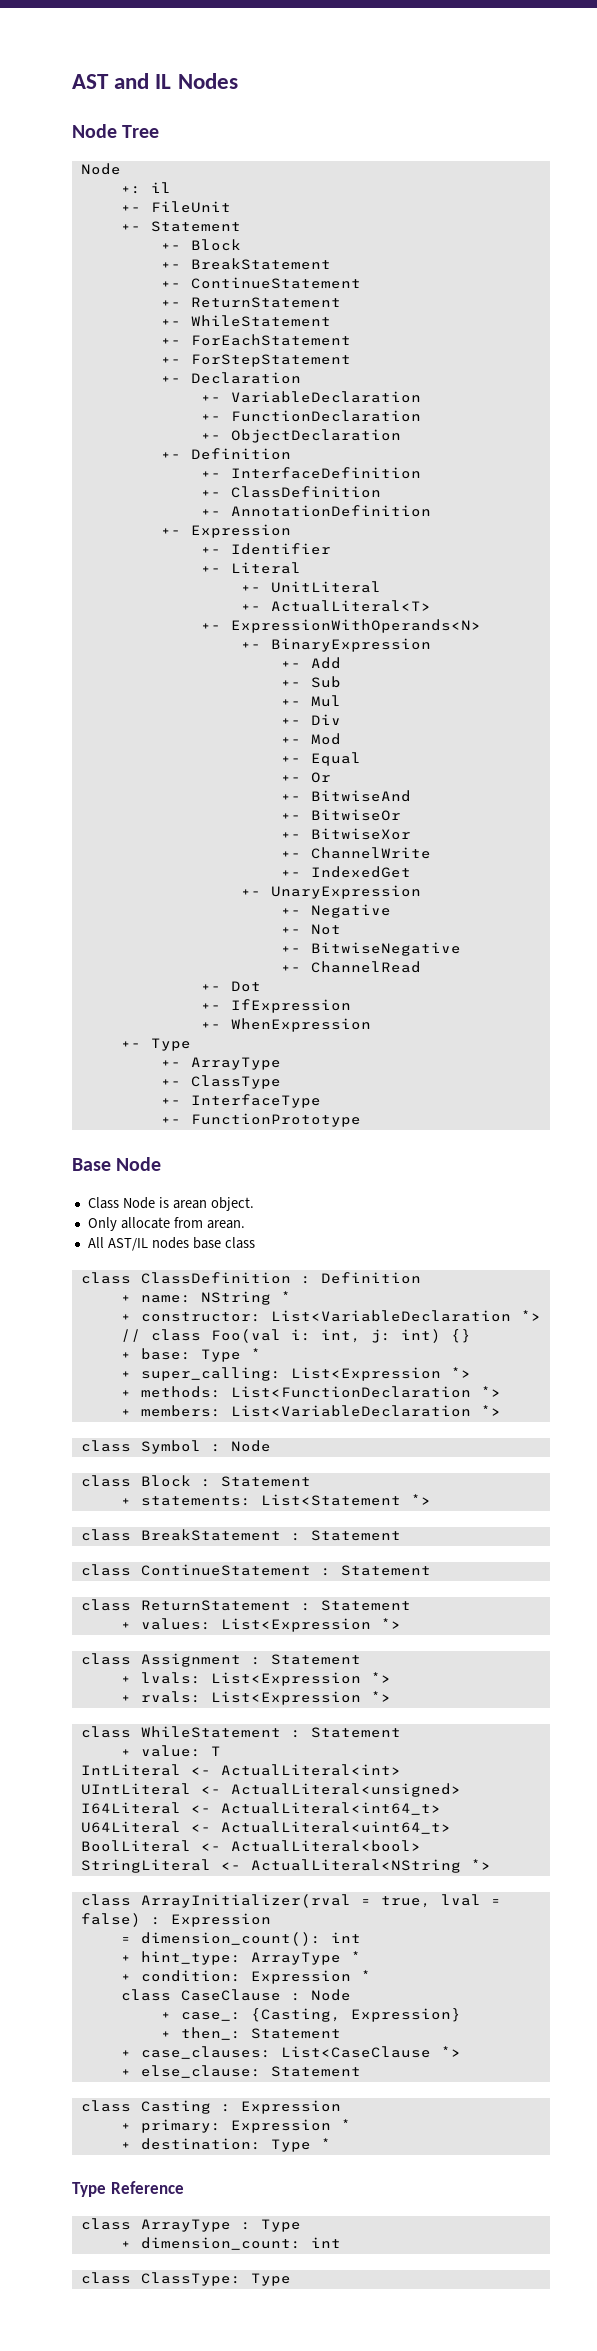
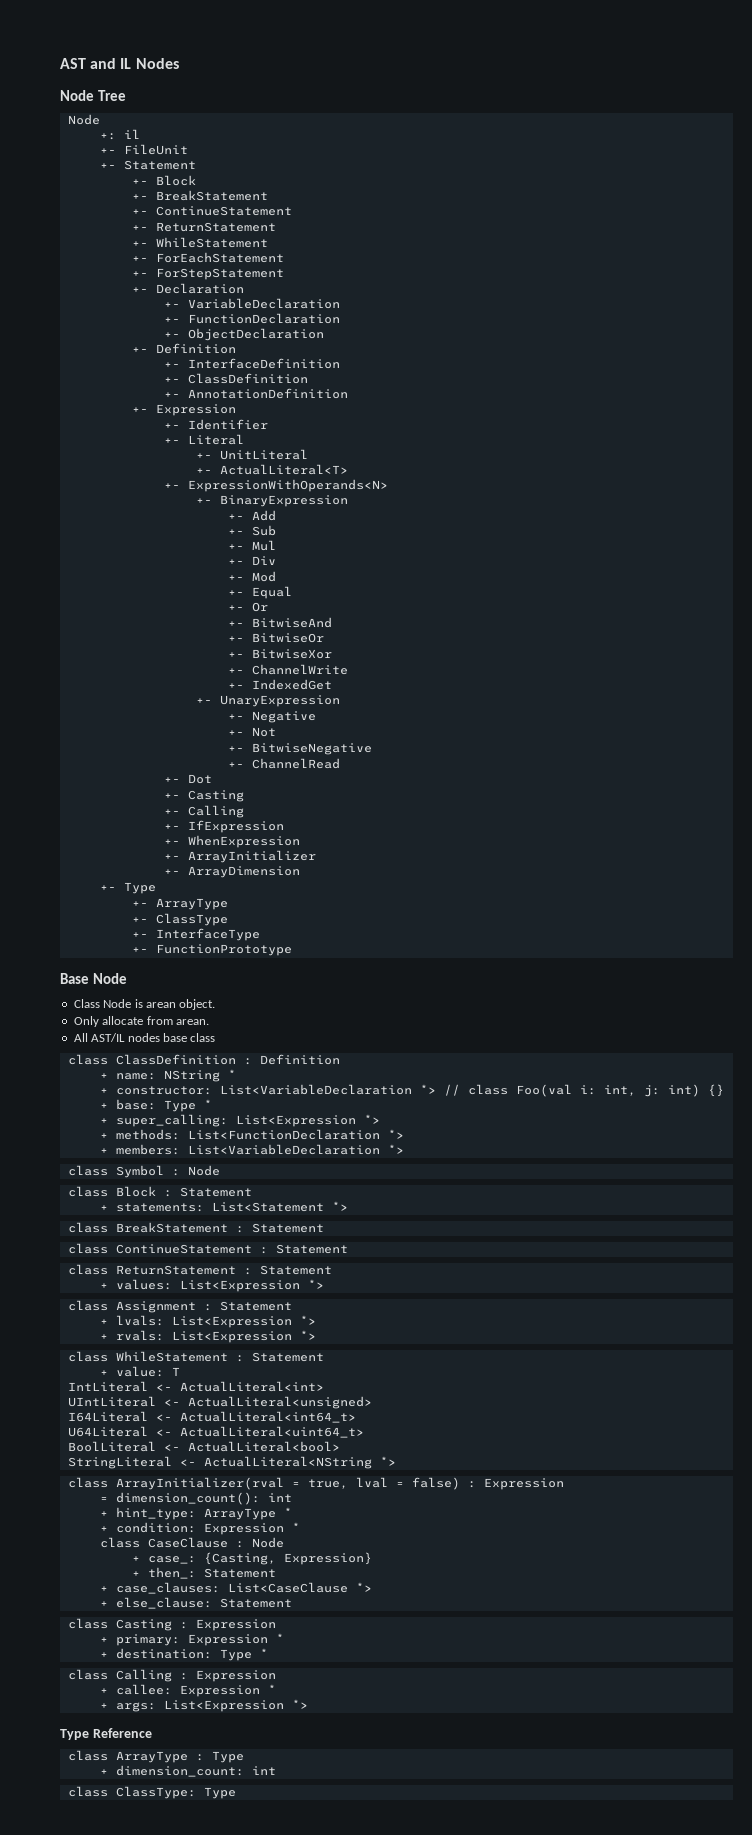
+ +- Casting
+ +- Calling
+ +- ArrayInitializer
+ +- ArrayDimension
+ class Calling : Expression
+ + callee: Expression *
+ + args: List<Expression *>

